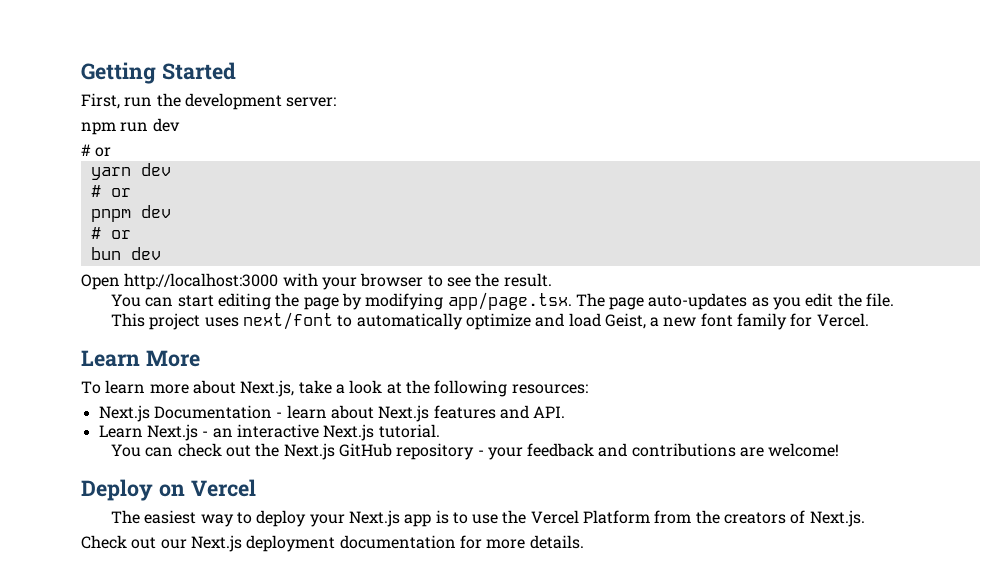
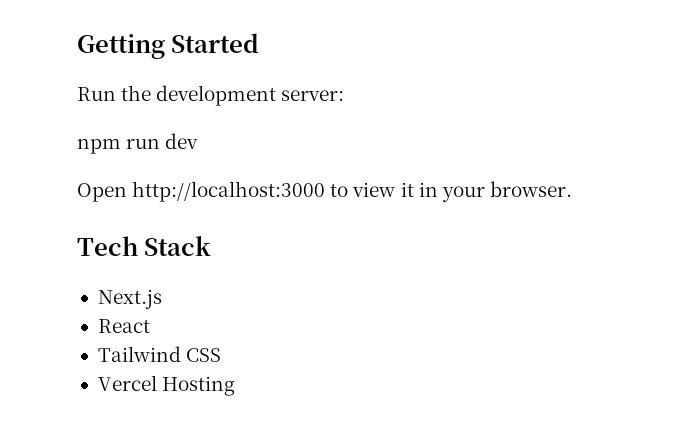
- First, run the development server:
+ Run the development server:
  npm run dev
- # or
- yarn dev
- # or
- pnpm dev
- # or
- bun dev
- Open http://localhost:3000 with your browser to see the result.
- You can start editing the page by modifying app/page.tsx. The page auto-updates as you edit the file.
- This project uses next/font to automatically optimize and load Geist, a new font family for Vercel.
- Learn More
- To learn more about Next.js, take a look at the following resources:
- Next.js Documentation - learn about Next.js features and API.
- Learn Next.js - an interactive Next.js tutorial.
- You can check out the Next.js GitHub repository - your feedback and contributions are welcome!
- Deploy on Vercel
- The easiest way to deploy your Next.js app is to use the Vercel Platform from the creators of Next.js.
- Check out our Next.js deployment documentation for more details.
+ Open http://localhost:3000 to view it in your browser.
+ Tech Stack
+ Next.js
+ React
+ Tailwind CSS
+ Vercel Hosting

